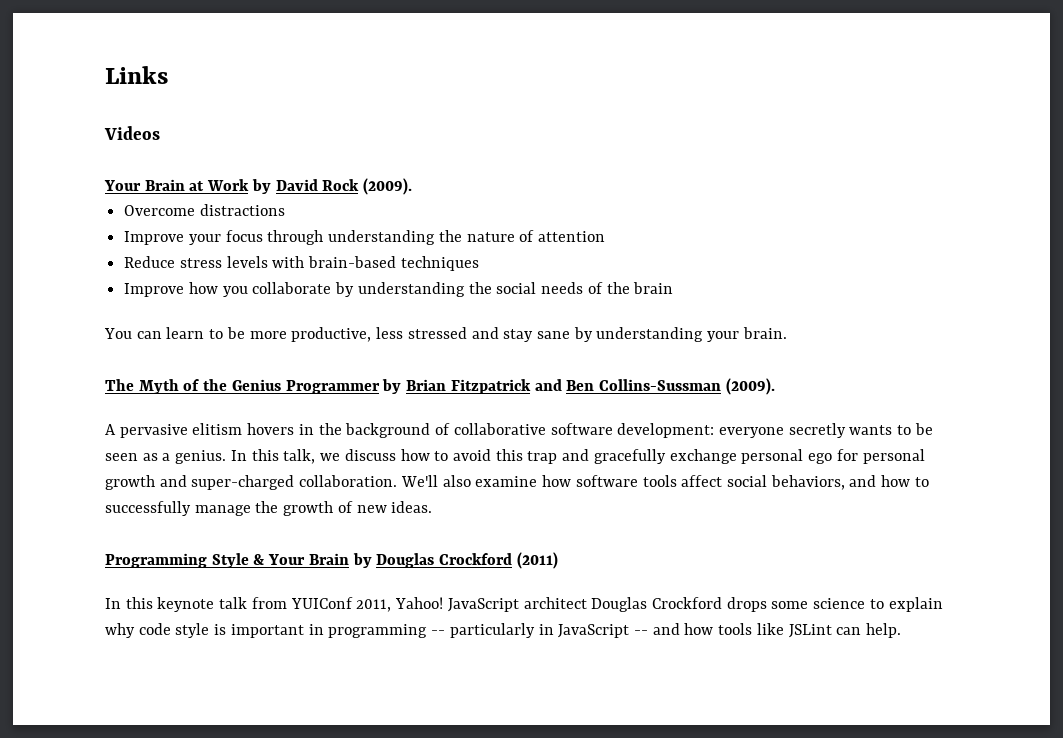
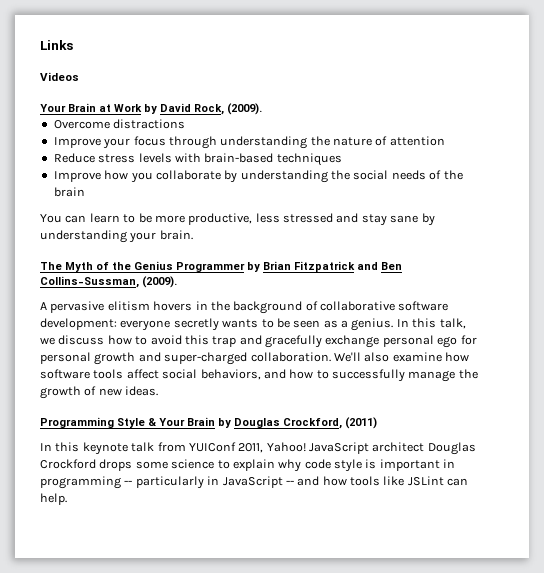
- Your Brain at Work by David Rock (2009).
+ Your Brain at Work by David Rock, (2009).
- The Myth of the Genius Programmer by Brian Fitzpatrick and Ben Collins-Sussman (2009).
+ The Myth of the Genius Programmer by Brian Fitzpatrick and Ben Collins-Sussman, (2009).
- Programming Style & Your Brain by Douglas Crockford (2011)
+ Programming Style & Your Brain by Douglas Crockford, (2011)

